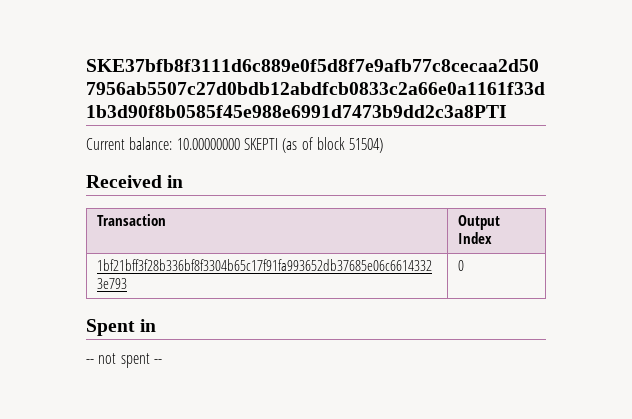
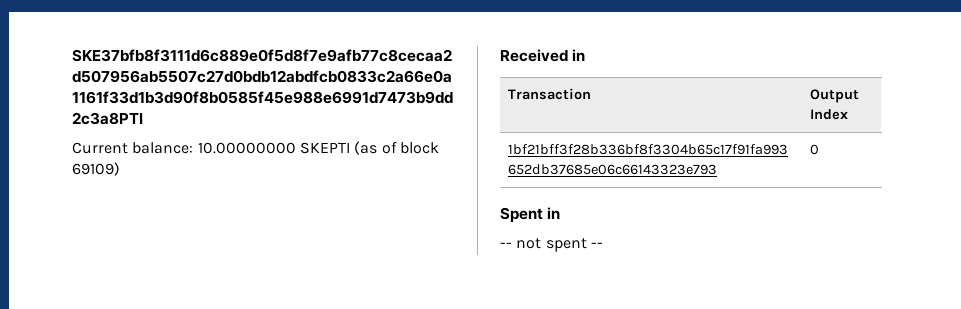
- Current balance: 10.00000000 SKEPTI (as of block 51504)
+ Current balance: 10.00000000 SKEPTI (as of block 69109)

